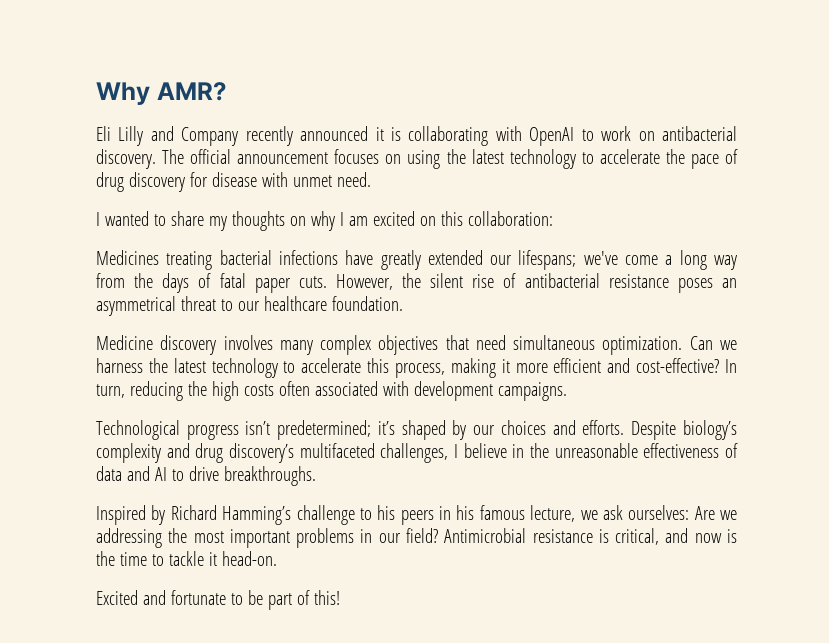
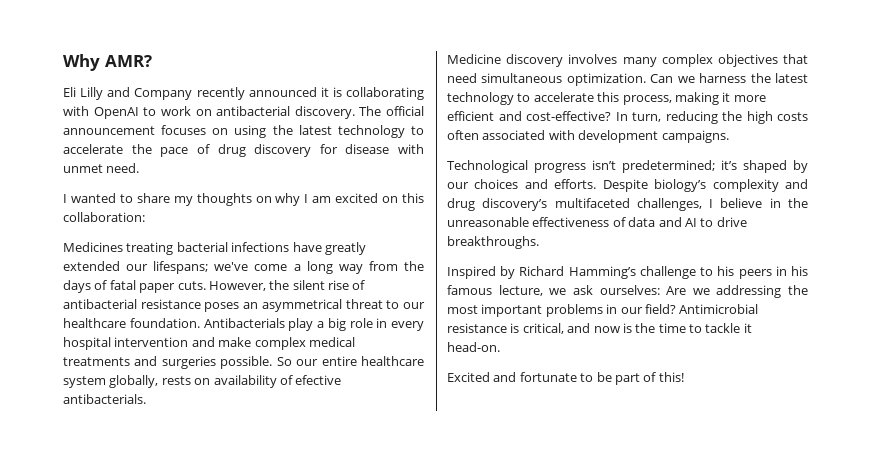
+ Antibacterials play a big role in every hospital intervention and make complex medical treatments and surgeries possible. So our entire healthcare system globally, rests on availability of efective antibacterials.

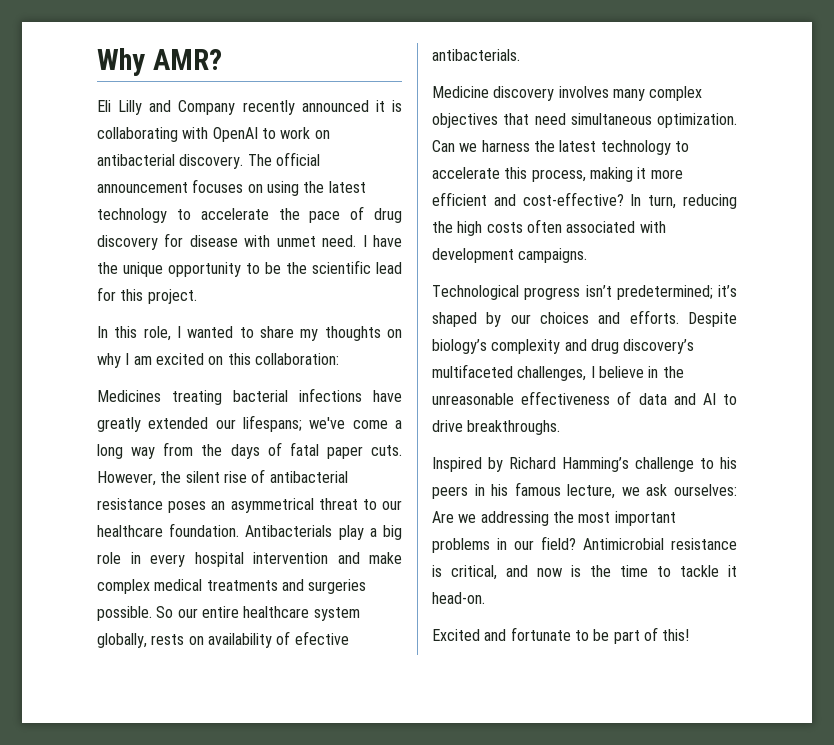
- The official announcement focuses on using the latest technology to accelerate the pace of drug discovery for disease with unmet need.
- I wanted to share my thoughts on why I am excited on this collaboration:
+ The official announcement focuses on using the latest technology to accelerate the pace of drug discovery for disease with unmet need. I have the unique opportunity to be the scientific lead for this project.
+ In this role, I wanted to share my thoughts on why I am excited on this collaboration:

